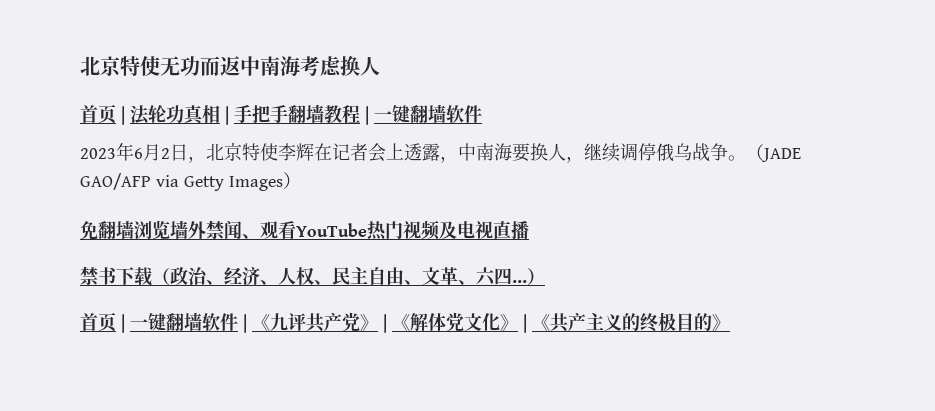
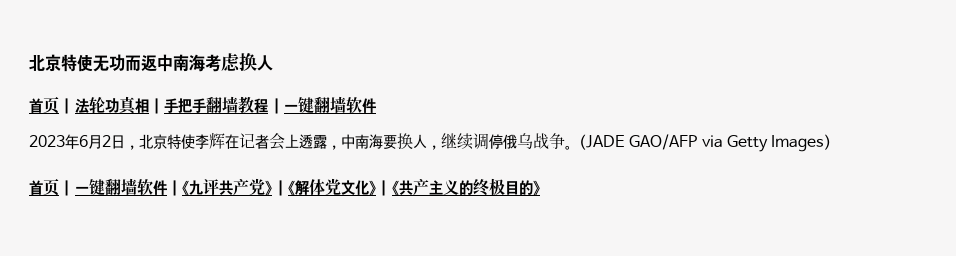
- 免翻墙浏览墙外禁闻、观看YouTube热门视频及电视直播
- 禁书下载（政治、经济、人权、民主自由、文革、六四...）

